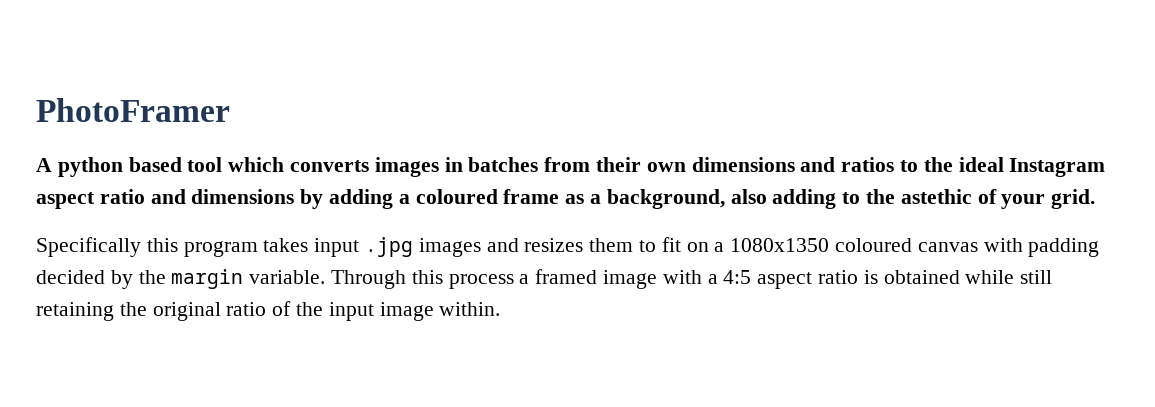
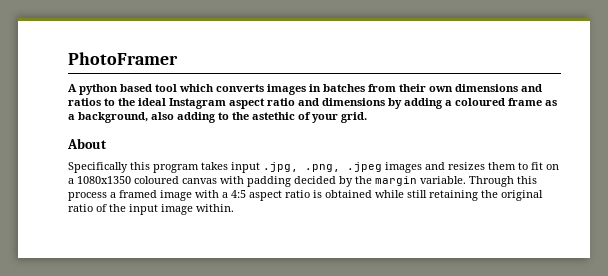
+ About
- Specifically this program takes input .jpg images and resizes them to fit on a 1080x1350 coloured canvas with padding decided by the margin variable.
+ Specifically this program takes input .jpg, .png, .jpeg images and resizes them to fit on a 1080x1350 coloured canvas with padding decided by the margin variable.

